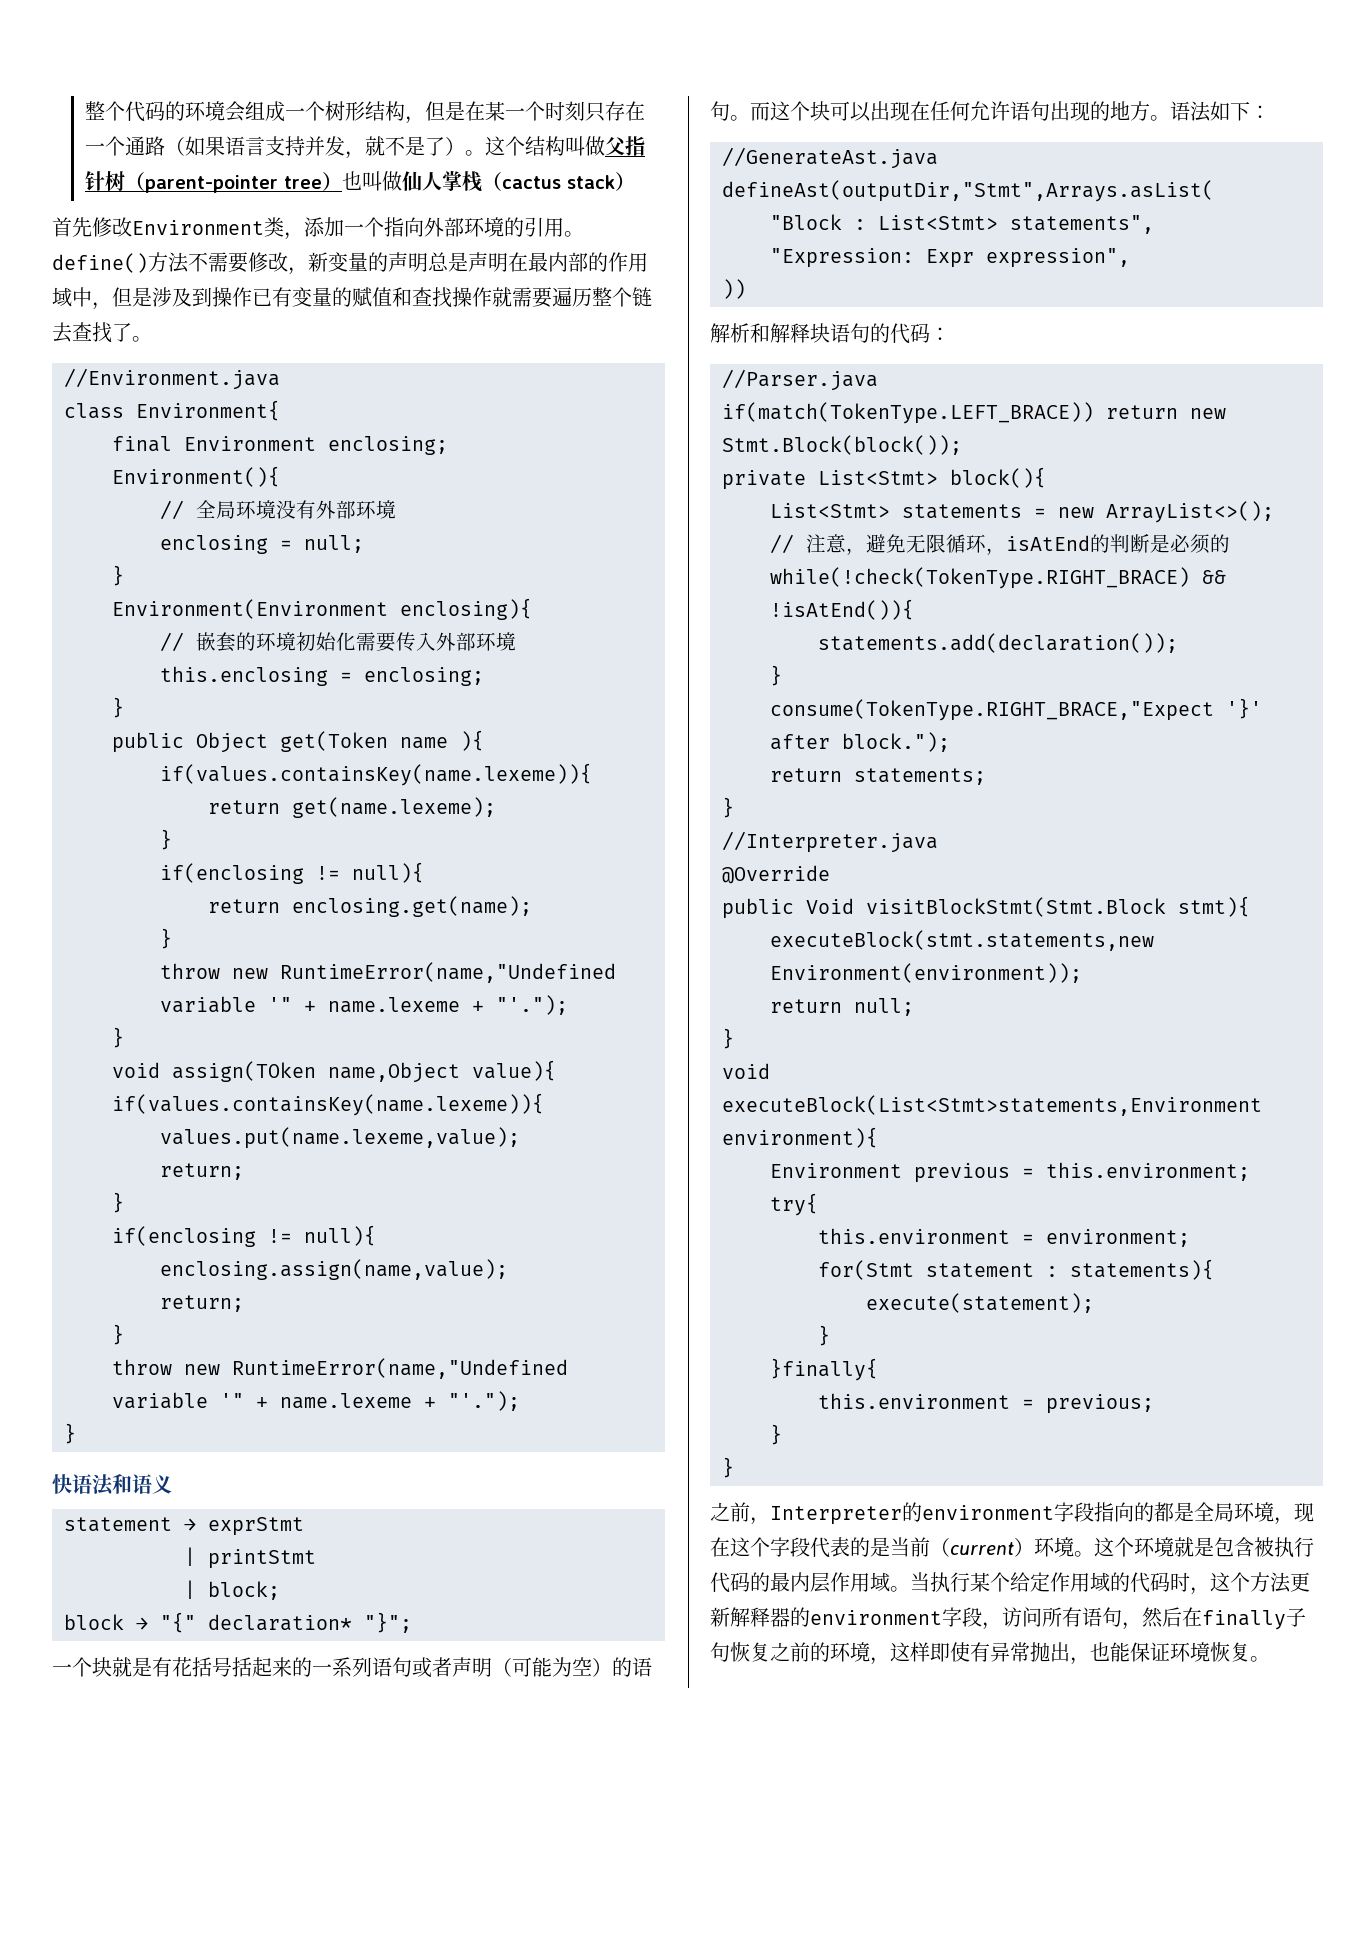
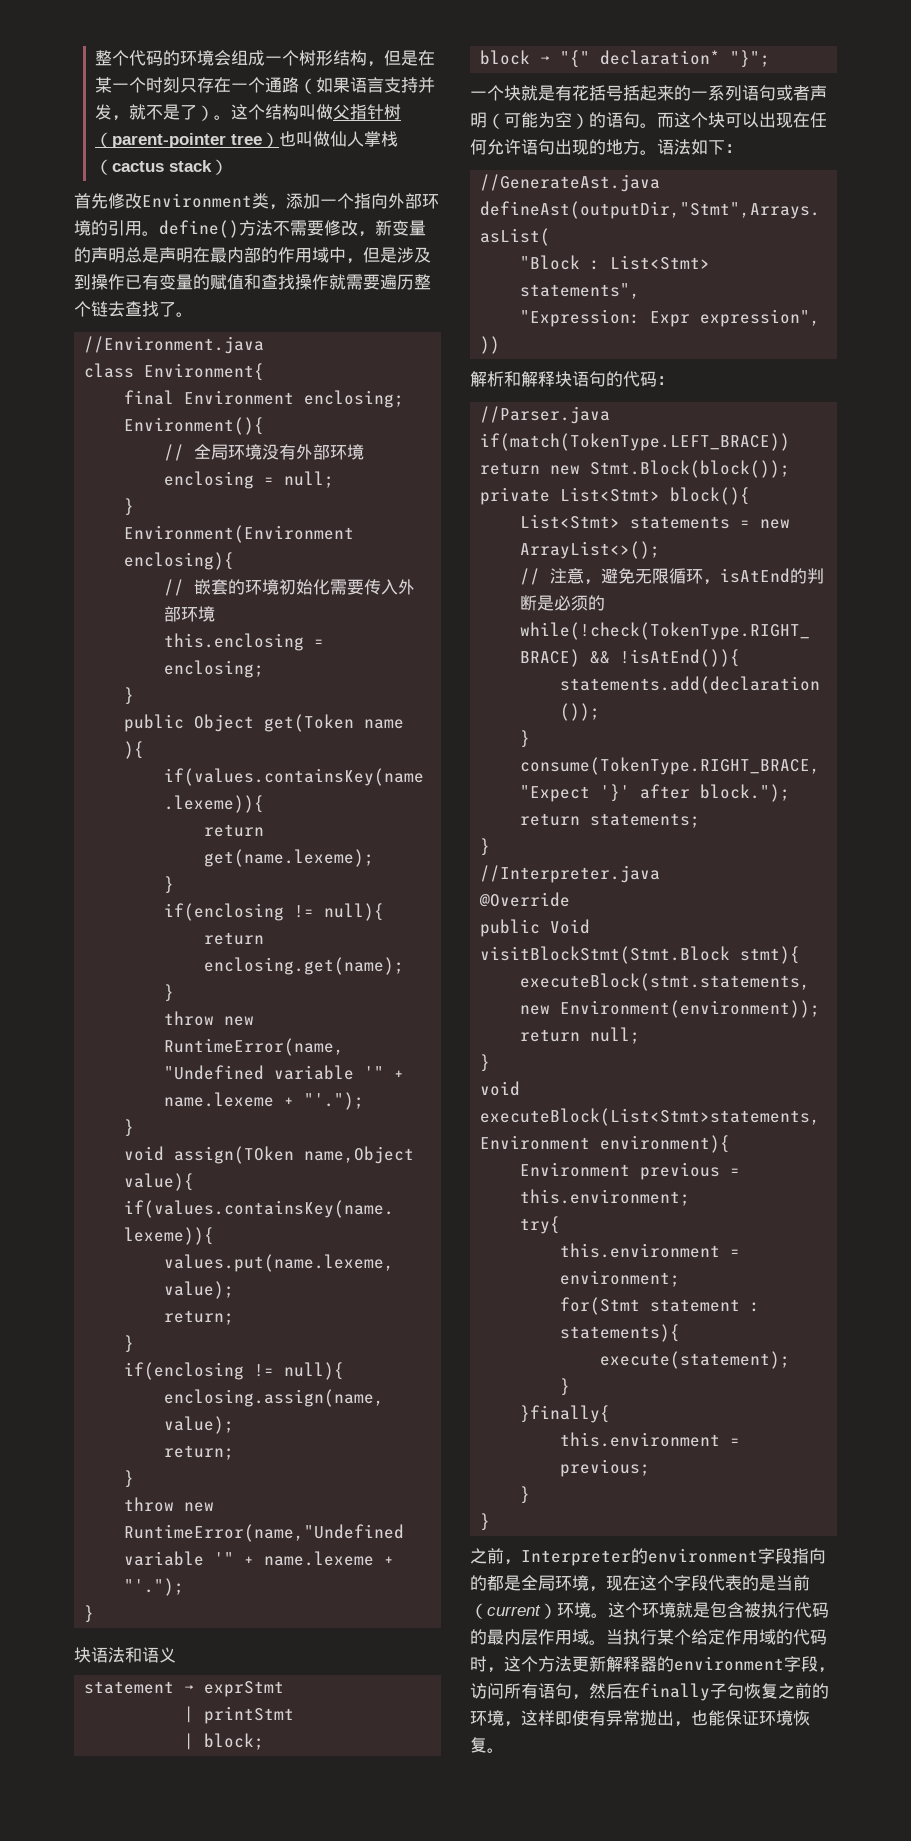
- 快语法和语义
+ 块语法和语义

